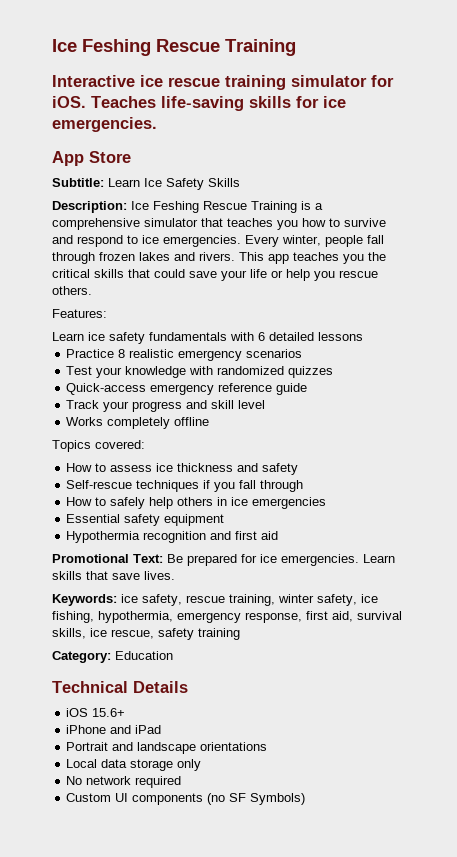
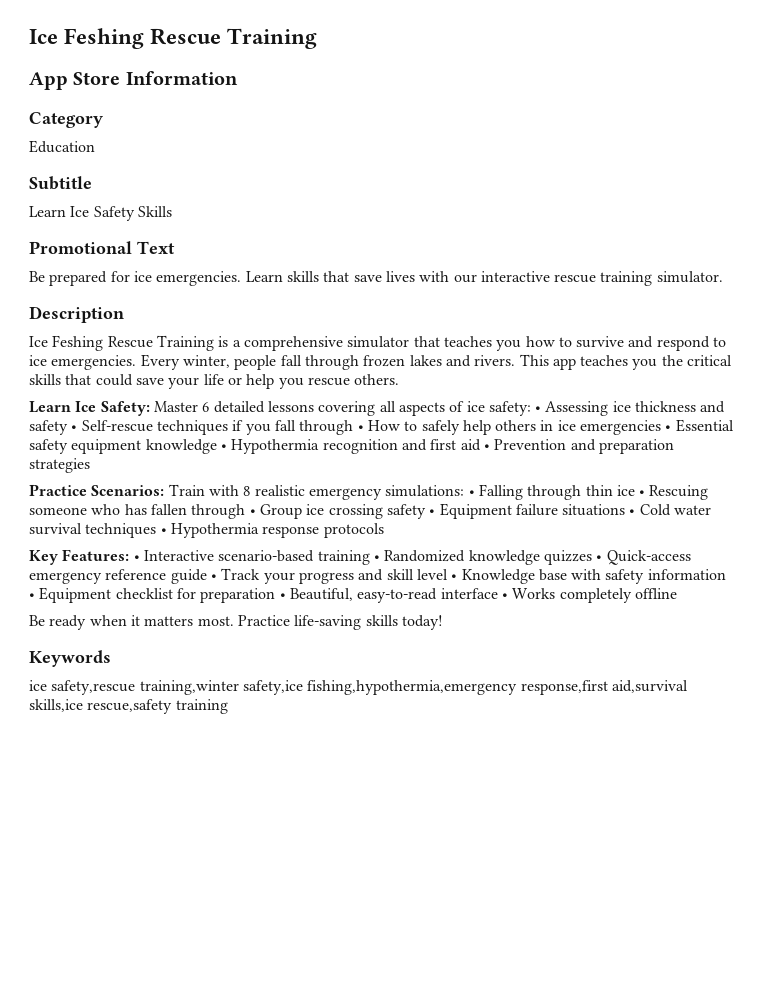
- Interactive ice rescue training simulator for iOS. Teaches life-saving skills for ice emergencies.
- App Store
- Subtitle: Learn Ice Safety Skills
- Description: Ice Feshing Rescue Training is a comprehensive simulator that teaches you how to survive and respond to ice emergencies.
+ App Store Information
+ Category
+ Education
+ Subtitle
+ Learn Ice Safety Skills
+ Promotional Text
+ Be prepared for ice emergencies. Learn skills that save lives with our interactive rescue training simulator.
+ Description
+ Ice Feshing Rescue Training is a comprehensive simulator that teaches you how to survive and respond to ice emergencies.
- Features:
- Learn ice safety fundamentals with 6 detailed lessons
- Practice 8 realistic emergency scenarios
- Test your knowledge with randomized quizzes
- Quick-access emergency reference guide
- Track your progress and skill level
- Works completely offline
- Topics covered:
- How to assess ice thickness and safety
- Self-rescue techniques if you fall through
- How to safely help others in ice emergencies
- Essential safety equipment
- Hypothermia recognition and first aid
- Promotional Text: Be prepared for ice emergencies. Learn skills that save lives.
- Keywords: ice safety, rescue training, winter safety, ice fishing, hypothermia, emergency response, first aid, survival skills, ice rescue, safety training
- Category: Education
- Technical Details
- iOS 15.6+
- iPhone and iPad
- Portrait and landscape orientations
- Local data storage only
- No network required
- Custom UI components (no SF Symbols)
+ Learn Ice Safety: Master 6 detailed lessons covering all aspects of ice safety: • Assessing ice thickness and safety • Self-rescue techniques if you fall through • How to safely help others in ice emergencies • Essential safety equipment knowledge • Hypothermia recognition and first aid • Prevention and preparation strategies
+ Practice Scenarios: Train with 8 realistic emergency simulations: • Falling through thin ice • Rescuing someone who has fallen through • Group ice crossing safety • Equipment failure situations • Cold water survival techniques • Hypothermia response protocols
+ Key Features: • Interactive scenario-based training • Randomized knowledge quizzes • Quick-access emergency reference guide • Track your progress and skill level • Knowledge base with safety information • Equipment checklist for preparation • Beautiful, easy-to-read interface • Works completely offline
+ Be ready when it matters most. Practice life-saving skills today!
+ Keywords
+ ice safety,rescue training,winter safety,ice fishing,hypothermia,emergency response,first aid,survival skills,ice rescue,safety training

